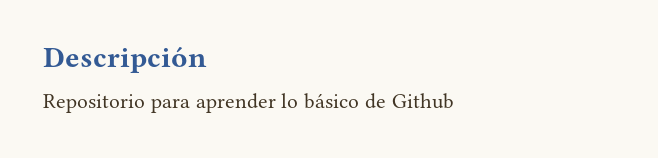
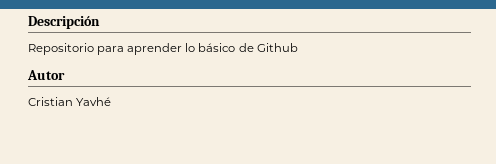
+ Autor
+ Cristian Yavhé

